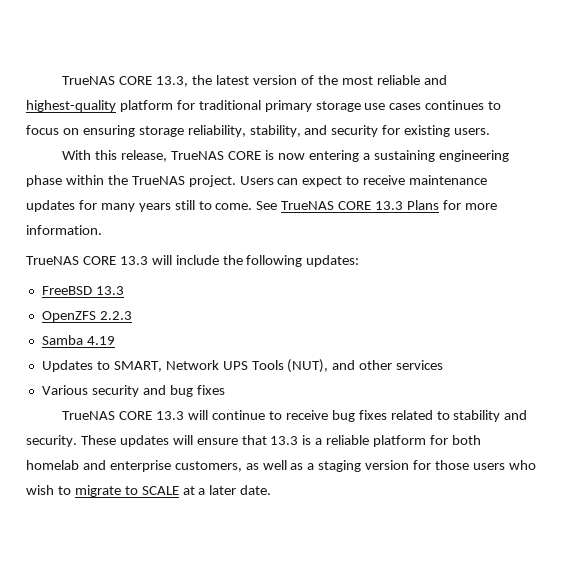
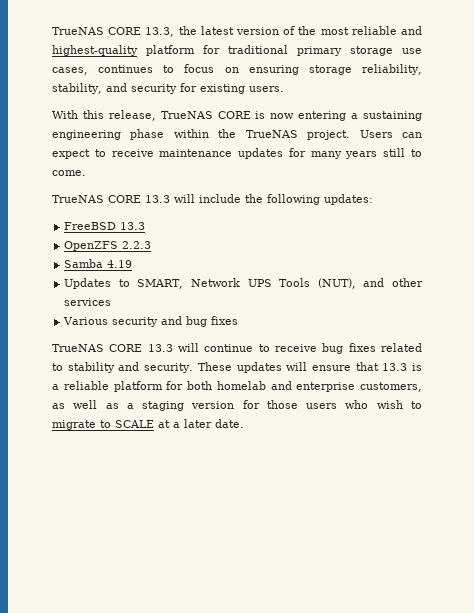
- TrueNAS CORE 13.3, the latest version of the most reliable and highest-quality platform for traditional primary storage use cases continues to focus on ensuring storage reliability, stability, and security for existing users.
+ TrueNAS CORE 13.3, the latest version of the most reliable and highest-quality platform for traditional primary storage use cases, continues to focus on ensuring storage reliability, stability, and security for existing users.
- See TrueNAS CORE 13.3 Plans for more information.

